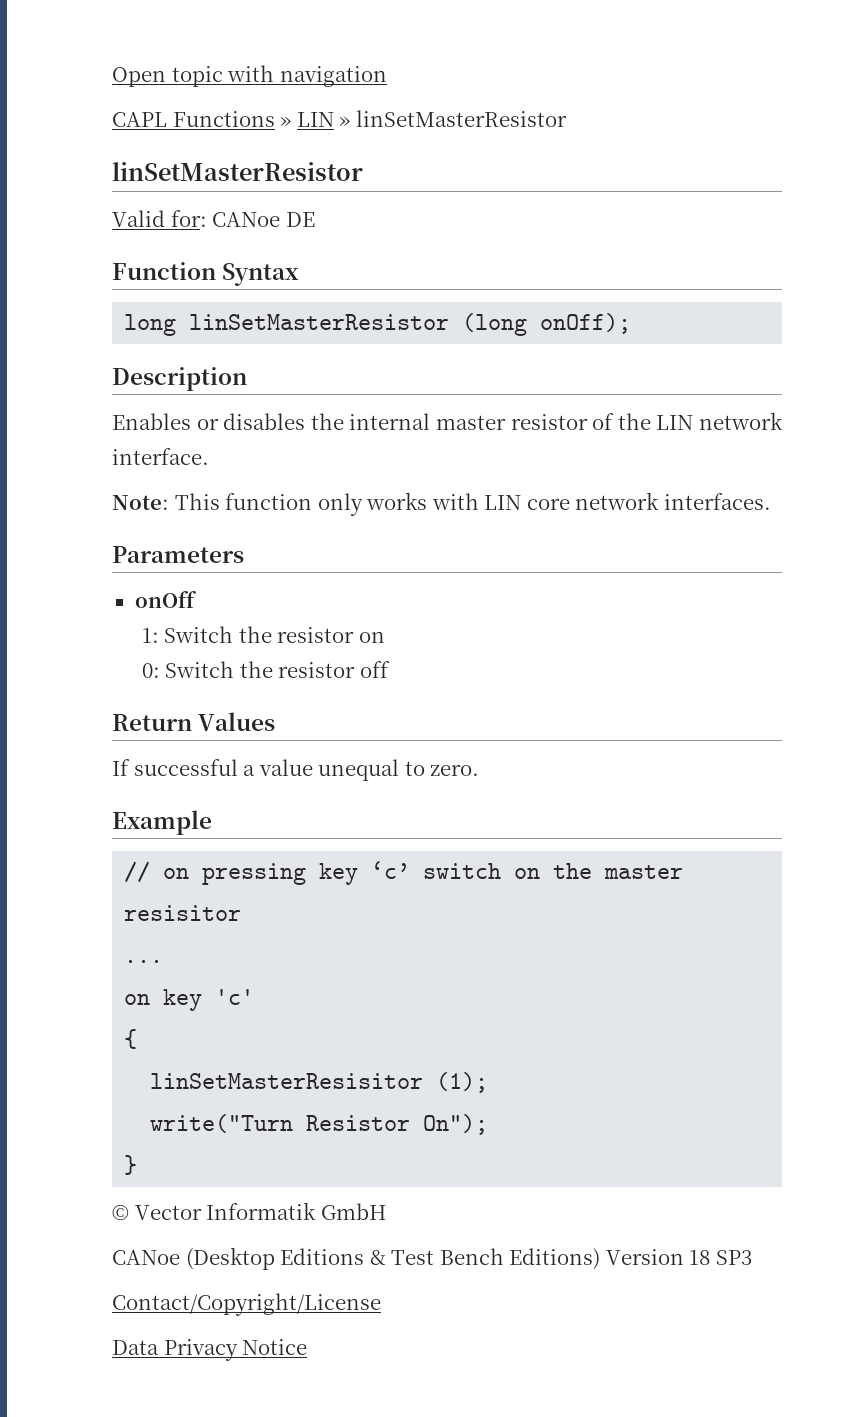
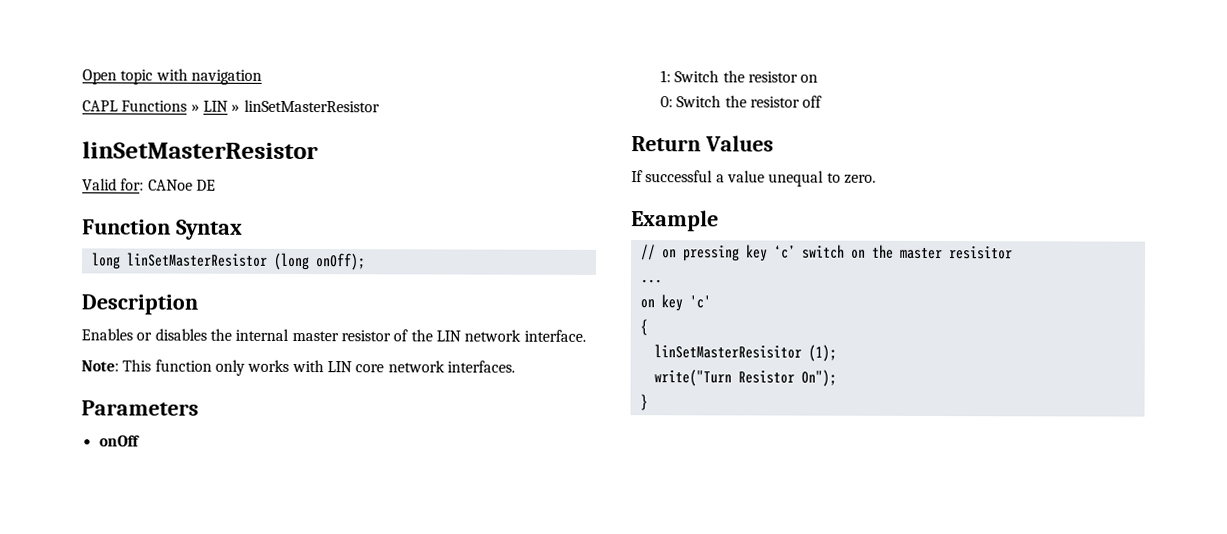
- © Vector Informatik GmbH
- CANoe (Desktop Editions & Test Bench Editions) Version 18 SP3
- Contact/Copyright/License
- Data Privacy Notice

